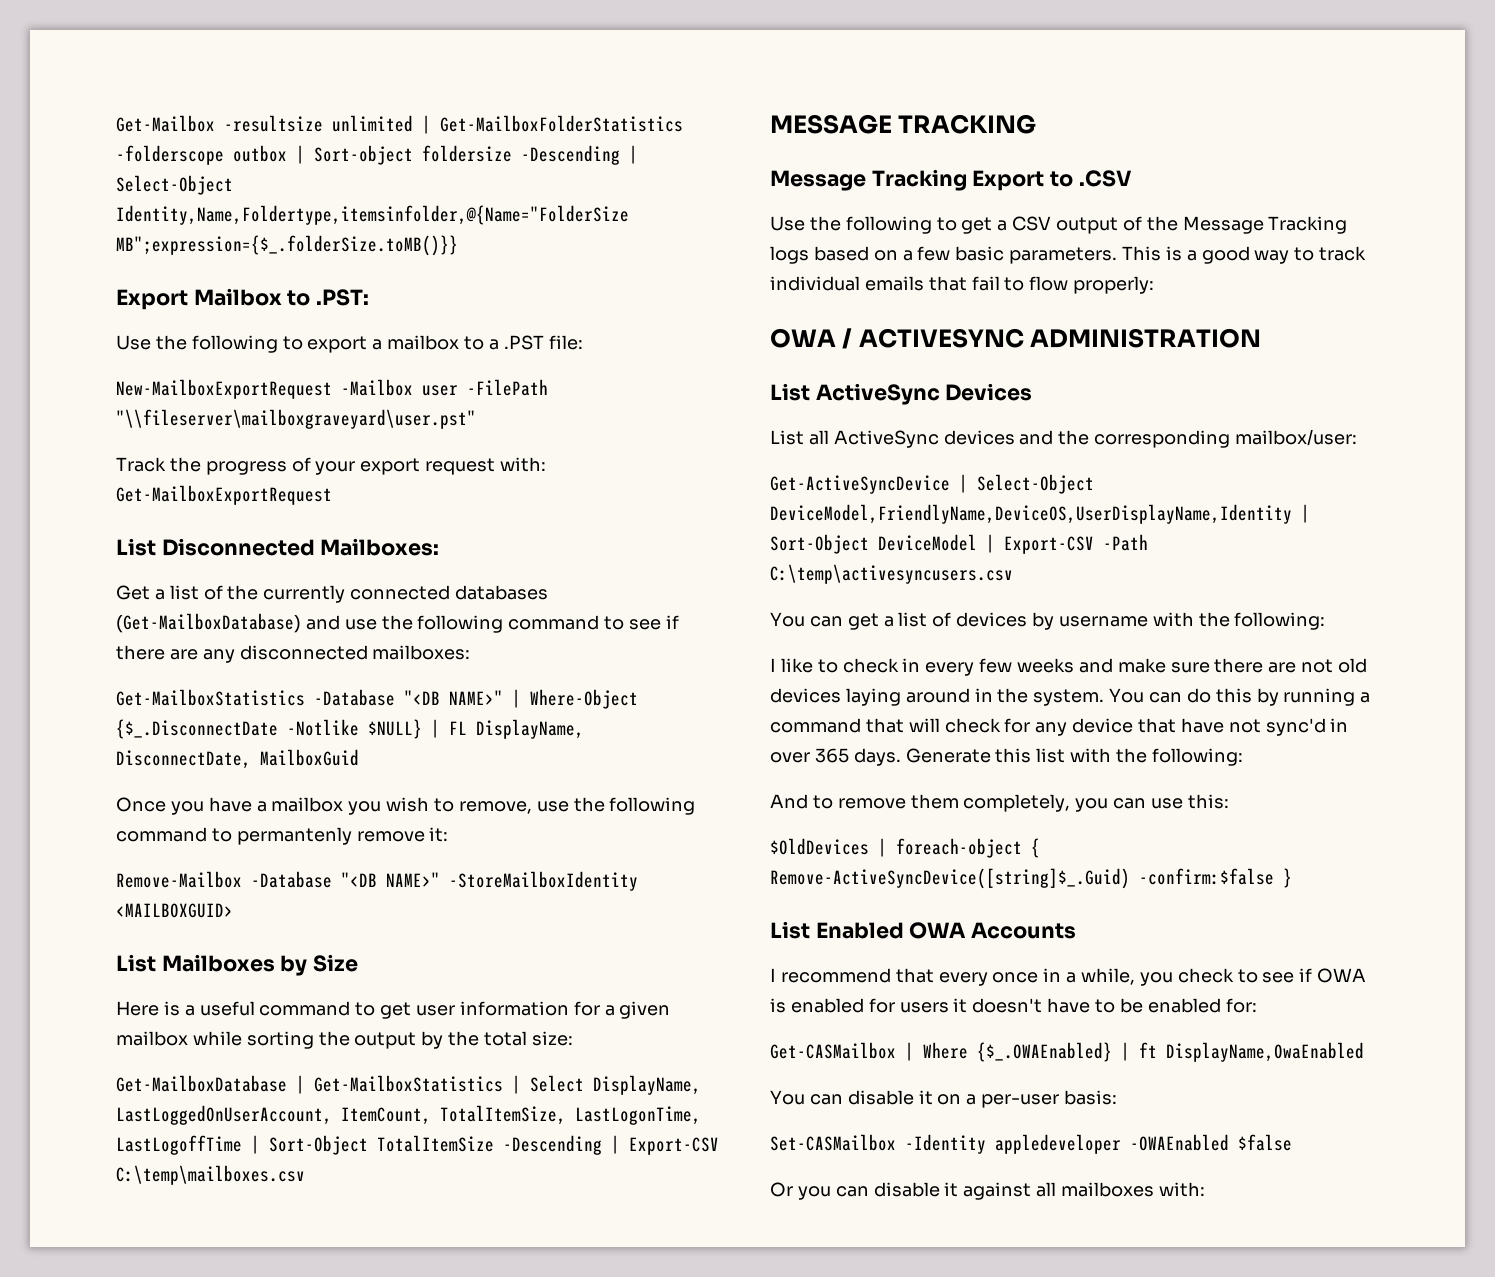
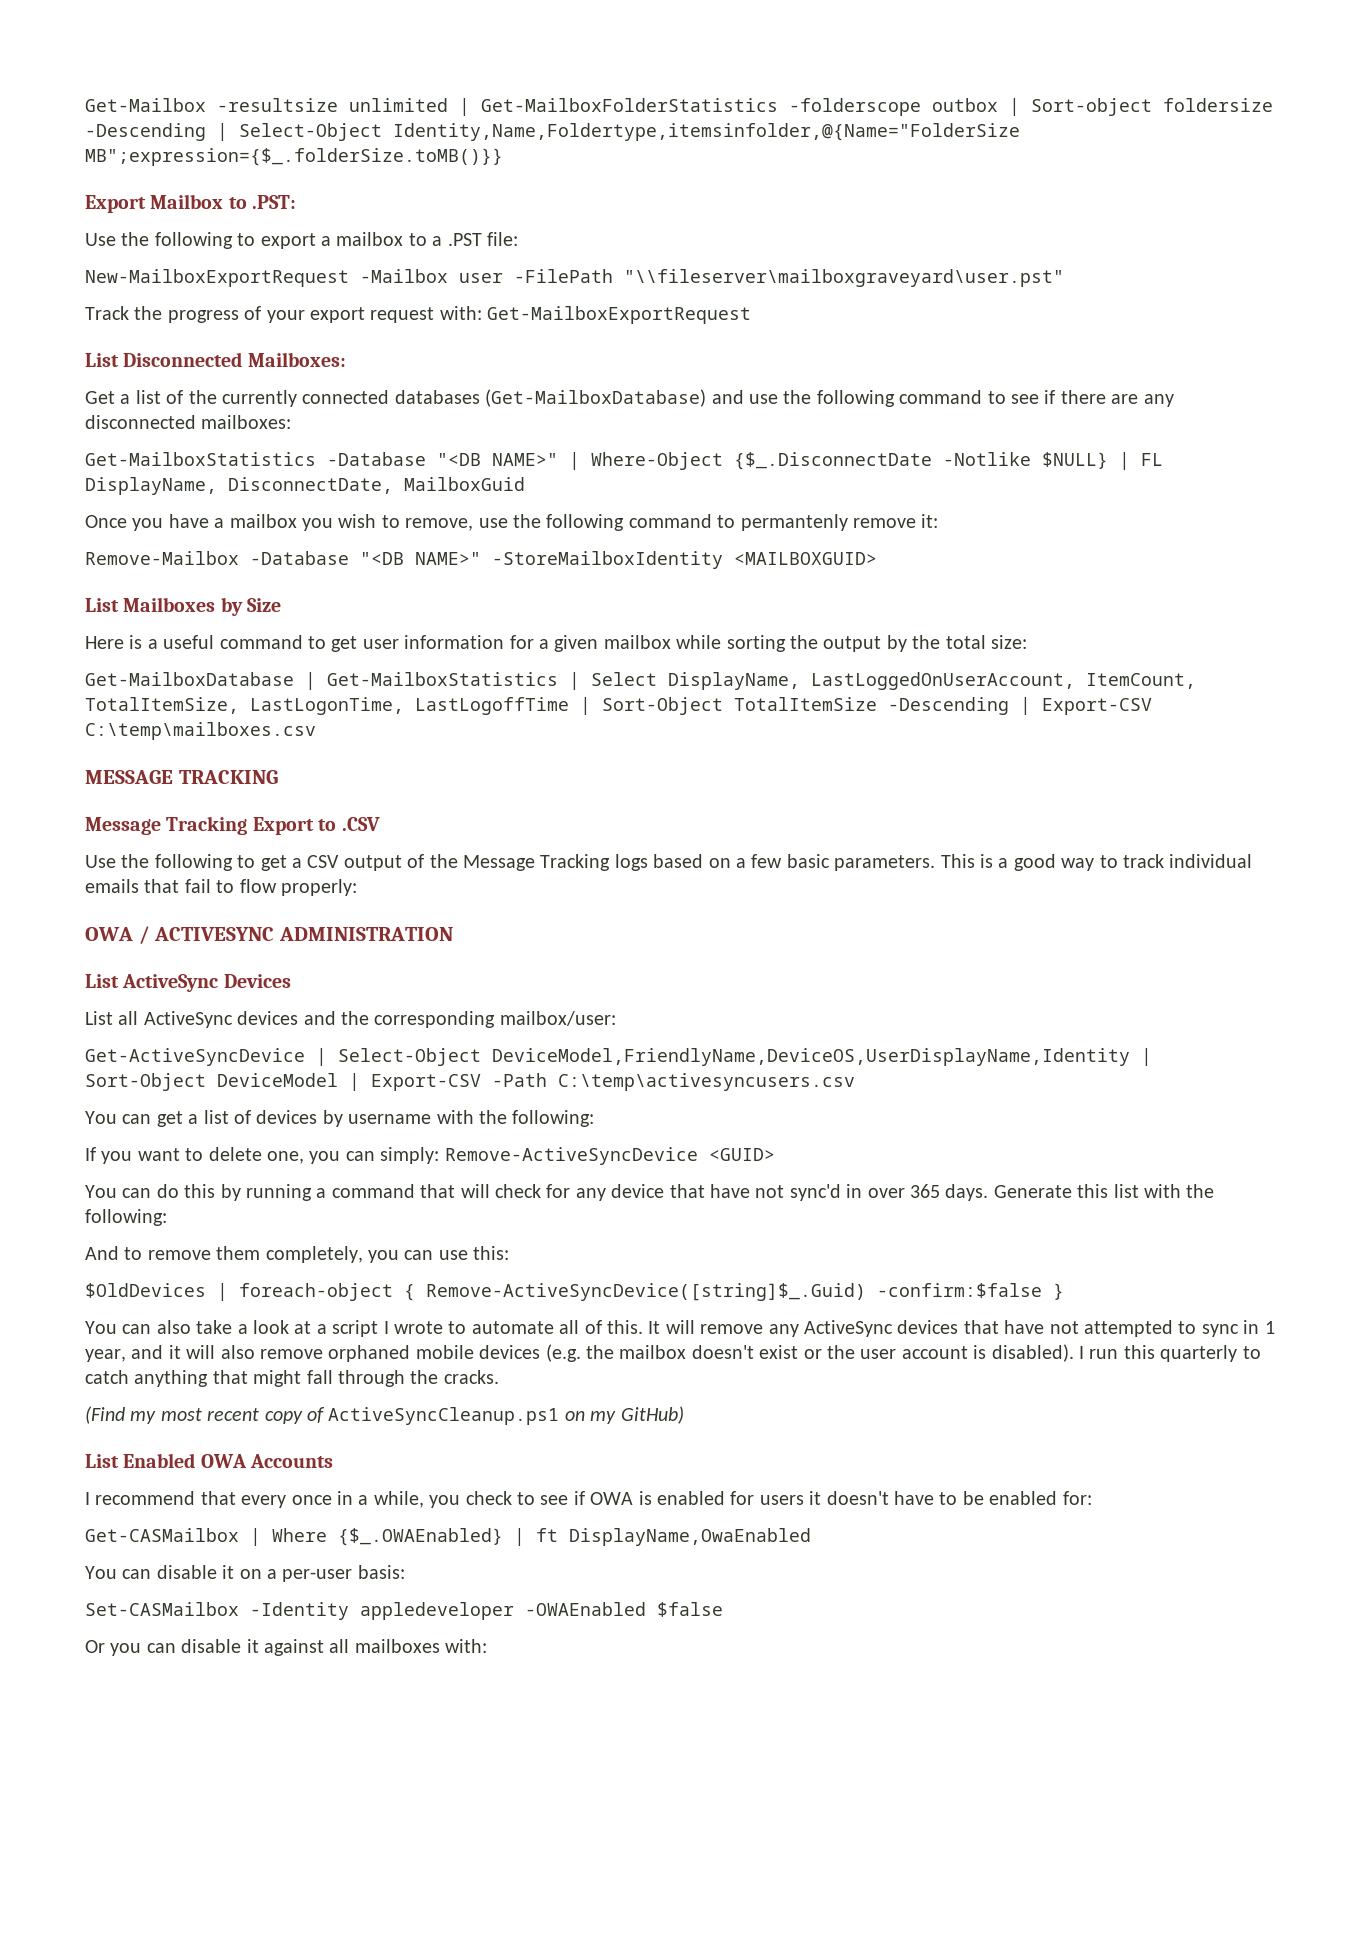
- I like to check in every few weeks and make sure there are not old devices laying around in the system. You can do this by running a command that will check for any device that have not sync'd in over 365 days.
+ If you want to delete one, you can simply: Remove-ActiveSyncDevice <GUID>
+ You can do this by running a command that will check for any device that have not sync'd in over 365 days.
+ You can also take a look at a script I wrote to automate all of this. It will remove any ActiveSync devices that have not attempted to sync in 1 year, and it will also remove orphaned mobile devices (e.g. the mailbox doesn't exist or the user account is disabled). I run this quarterly to catch anything that might fall through the cracks.
+ (Find my most recent copy of ActiveSyncCleanup.ps1 on my GitHub)

